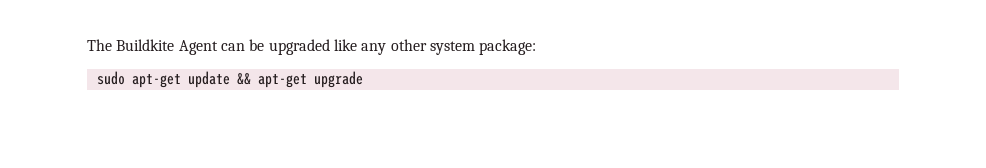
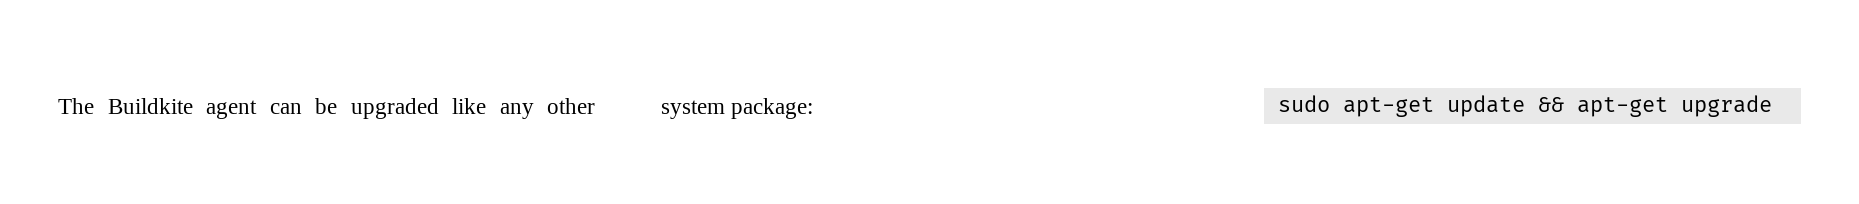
- The Buildkite Agent can be upgraded like any other system package:
+ The Buildkite agent can be upgraded like any other system package:

